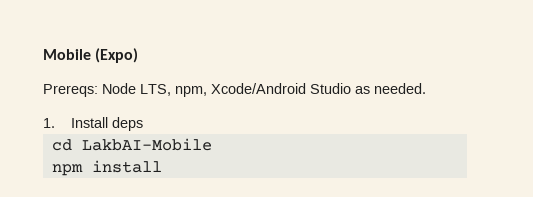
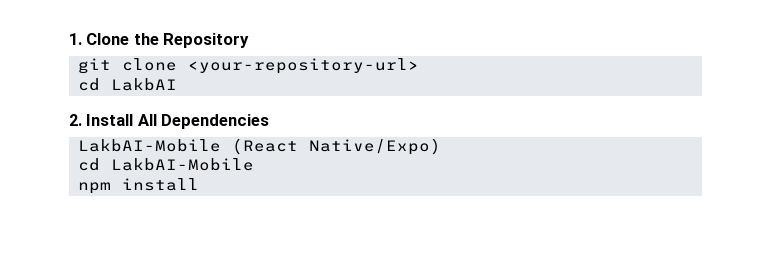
- Mobile (Expo)
- Prereqs: Node LTS, npm, Xcode/Android Studio as needed.
- 1. Install deps
+ 1. Clone the Repository
+ git clone <your-repository-url>
+ cd LakbAI
+ 2. Install All Dependencies
+ LakbAI-Mobile (React Native/Expo)

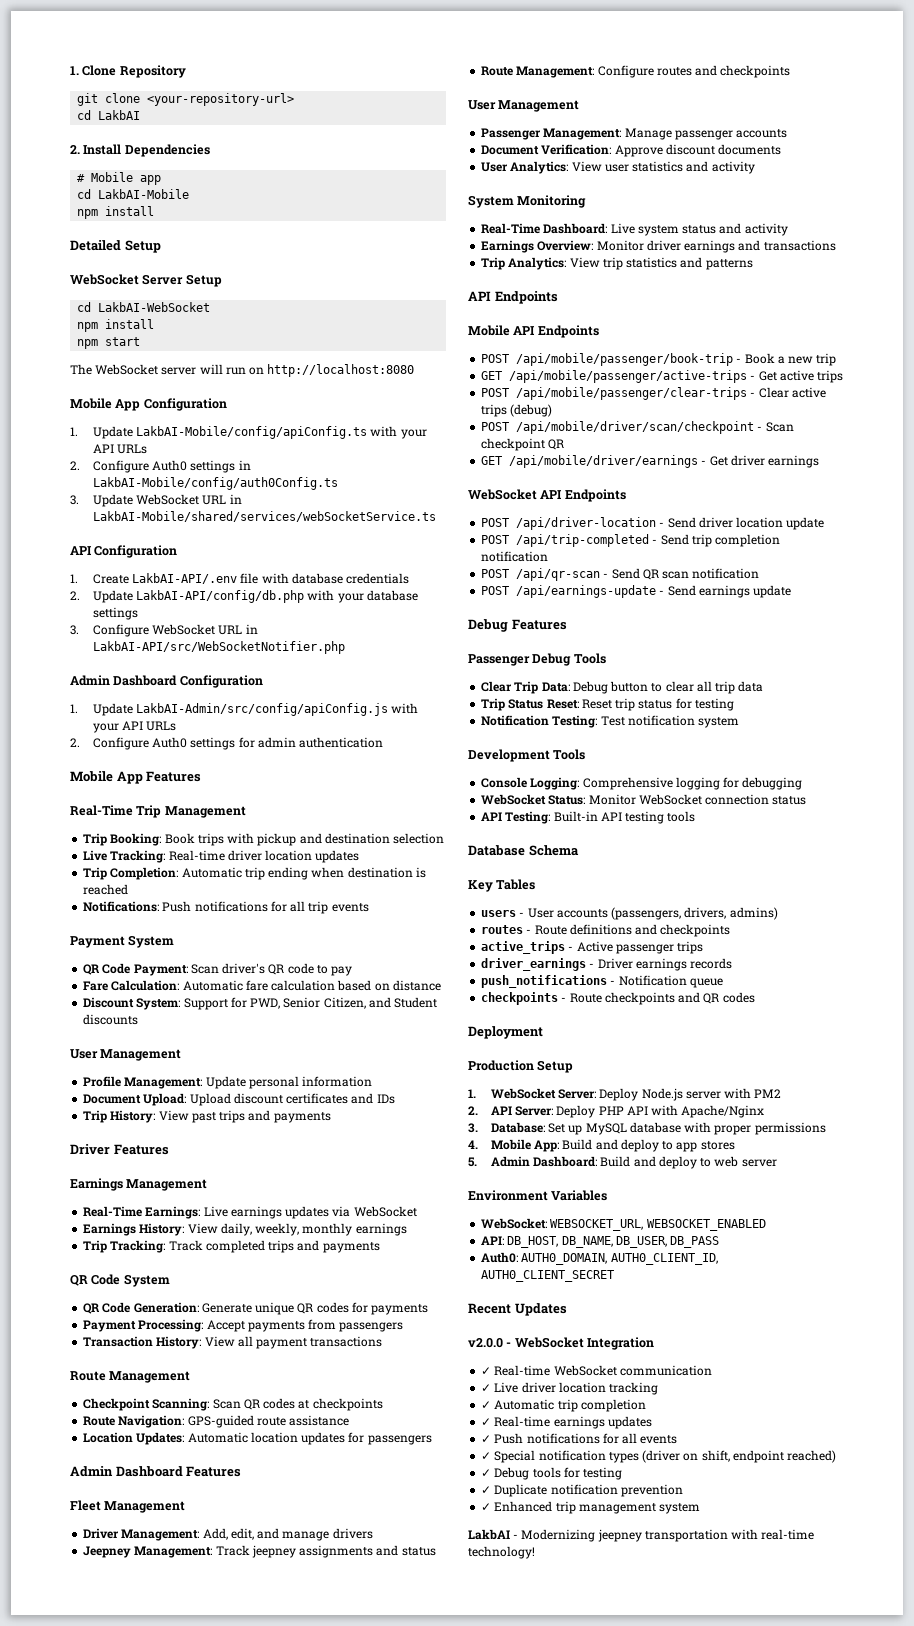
- 1. Clone the Repository
+ 1. Clone Repository
- 2. Install All Dependencies
+ 2. Install Dependencies
- LakbAI-Mobile (React Native/Expo)
+ # Mobile app
+ Detailed Setup
+ WebSocket Server Setup
+ cd LakbAI-WebSocket
+ npm install
+ npm start
+ The WebSocket server will run on http://localhost:8080
+ Mobile App Configuration
+ 1. Update LakbAI-Mobile/config/apiConfig.ts with your API URLs
+ 2. Configure Auth0 settings in LakbAI-Mobile/config/auth0Config.ts
+ 3. Update WebSocket URL in LakbAI-Mobile/shared/services/webSocketService.ts
+ API Configuration
+ 1. Create LakbAI-API/.env file with database credentials
+ 2. Update LakbAI-API/config/db.php with your database settings
+ 3. Configure WebSocket URL in LakbAI-API/src/WebSocketNotifier.php
+ Admin Dashboard Configuration
+ 1. Update LakbAI-Admin/src/config/apiConfig.js with your API URLs
+ 2. Configure Auth0 settings for admin authentication
+ Mobile App Features
+ Real-Time Trip Management
+ Trip Booking: Book trips with pickup and destination selection
+ Live Tracking: Real-time driver location updates
+ Trip Completion: Automatic trip ending when destination is reached
+ Notifications: Push notifications for all trip events
+ Payment System
+ QR Code Payment: Scan driver's QR code to pay
+ Fare Calculation: Automatic fare calculation based on distance
+ Discount System: Support for PWD, Senior Citizen, and Student discounts
+ User Management
+ Profile Management: Update personal information
+ Document Upload: Upload discount certificates and IDs
+ Trip History: View past trips and payments
+ Driver Features
+ Earnings Management
+ Real-Time Earnings: Live earnings updates via WebSocket
+ Earnings History: View daily, weekly, monthly earnings
+ Trip Tracking: Track completed trips and payments
+ QR Code System
+ QR Code Generation: Generate unique QR codes for payments
+ Payment Processing: Accept payments from passengers
+ Transaction History: View all payment transactions
+ Route Management
+ Checkpoint Scanning: Scan QR codes at checkpoints
+ Route Navigation: GPS-guided route assistance
+ Location Updates: Automatic location updates for passengers
+ Admin Dashboard Features
+ Fleet Management
+ Driver Management: Add, edit, and manage drivers
+ Jeepney Management: Track jeepney assignments and status
+ Route Management: Configure routes and checkpoints
+ User Management
+ Passenger Management: Manage passenger accounts
+ Document Verification: Approve discount documents
+ User Analytics: View user statistics and activity
+ System Monitoring
+ Real-Time Dashboard: Live system status and activity
+ Earnings Overview: Monitor driver earnings and transactions
+ Trip Analytics: View trip statistics and patterns
+ API Endpoints
+ Mobile API Endpoints
+ POST /api/mobile/passenger/book-trip - Book a new trip
+ GET /api/mobile/passenger/active-trips - Get active trips
+ POST /api/mobile/passenger/clear-trips - Clear active trips (debug)
+ POST /api/mobile/driver/scan/checkpoint - Scan checkpoint QR
+ GET /api/mobile/driver/earnings - Get driver earnings
+ WebSocket API Endpoints
+ POST /api/driver-location - Send driver location update
+ POST /api/trip-completed - Send trip completion notification
+ POST /api/qr-scan - Send QR scan notification
+ POST /api/earnings-update - Send earnings update
+ Debug Features
+ Passenger Debug Tools
+ Clear Trip Data: Debug button to clear all trip data
+ Trip Status Reset: Reset trip status for testing
+ Notification Testing: Test notification system
+ Development Tools
+ Console Logging: Comprehensive logging for debugging
+ WebSocket Status: Monitor WebSocket connection status
+ API Testing: Built-in API testing tools
+ Database Schema
+ Key Tables
+ users - User accounts (passengers, drivers, admins)
+ routes - Route definitions and checkpoints
+ active_trips - Active passenger trips
+ driver_earnings - Driver earnings records
+ push_notifications - Notification queue
+ checkpoints - Route checkpoints and QR codes
+ Deployment
+ Production Setup
+ 1. WebSocket Server: Deploy Node.js server with PM2
+ 2. API Server: Deploy PHP API with Apache/Nginx
+ 3. Database: Set up MySQL database with proper permissions
+ 4. Mobile App: Build and deploy to app stores
+ 5. Admin Dashboard: Build and deploy to web server
+ Environment Variables
+ WebSocket: WEBSOCKET_URL, WEBSOCKET_ENABLED
+ API: DB_HOST, DB_NAME, DB_USER, DB_PASS
+ Auth0: AUTH0_DOMAIN, AUTH0_CLIENT_ID, AUTH0_CLIENT_SECRET
+ Recent Updates
+ v2.0.0 - WebSocket Integration
+ ✓ Real-time WebSocket communication
+ ✓ Live driver location tracking
+ ✓ Automatic trip completion
+ ✓ Real-time earnings updates
+ ✓ Push notifications for all events
+ ✓ Special notification types (driver on shift, endpoint reached)
+ ✓ Debug tools for testing
+ ✓ Duplicate notification prevention
+ ✓ Enhanced trip management system
+ LakbAI - Modernizing jeepney transportation with real-time technology!

